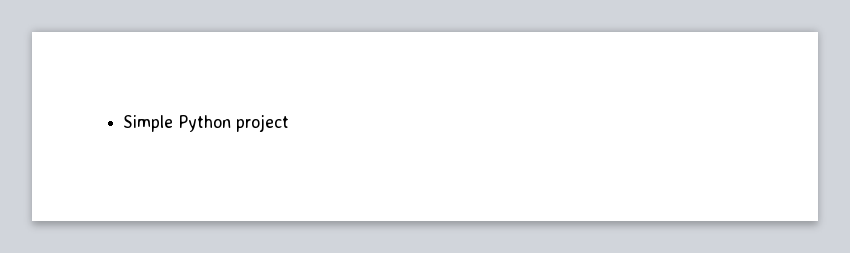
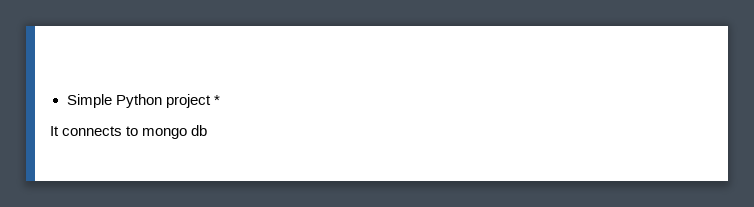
- Simple Python project
+ Simple Python project *
+ It connects to mongo db

